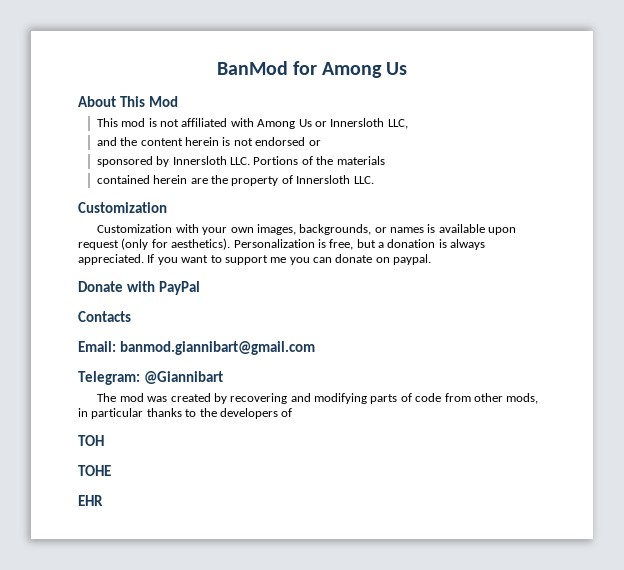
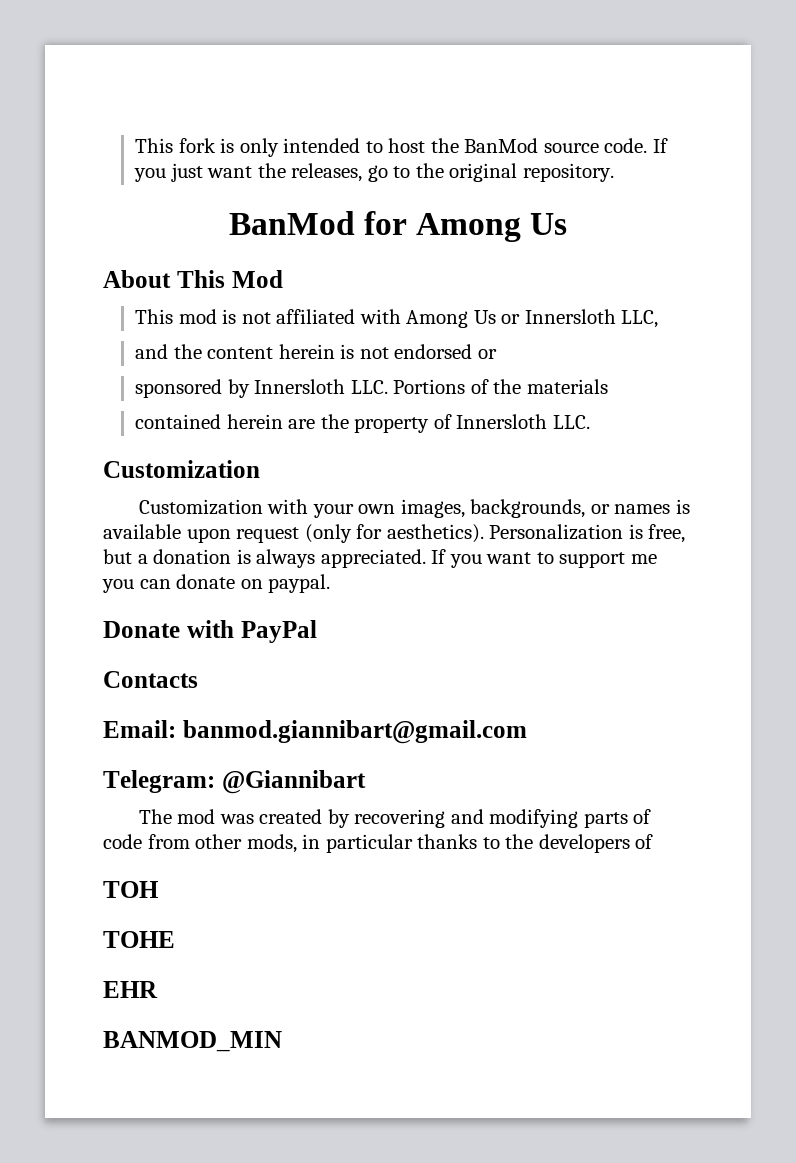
+ This fork is only intended to host the BanMod source code. If you just want the releases, go to the original repository.
+ BANMOD_MIN

